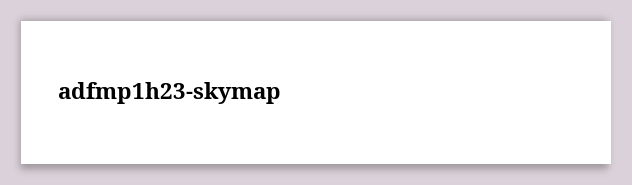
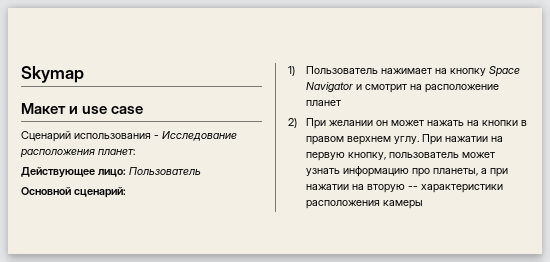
- adfmp1h23-skymap
+ Skymap
+ Макет и use case
+ Сценарий использования - Исследование расположения планет:
+ Действующее лицо: Пользователь
+ Основной сценарий:
+ 1) Пользователь нажимает на кнопку Space Navigator и смотрит на расположение планет
+ 2) При желании он может нажать на кнопки в правом верхнем углу. При нажатии на первую кнопку, пользователь может узнать информацию про планеты, а при нажатии на вторую -- характеристики расположения камеры

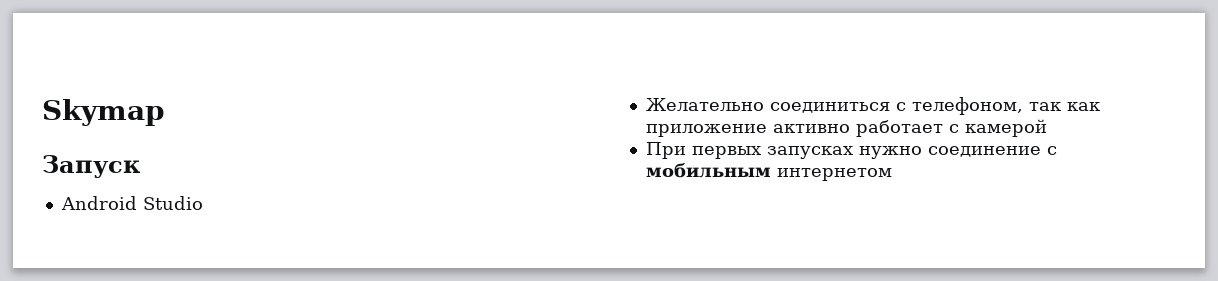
- Макет и use case
- Сценарий использования - Исследование расположения планет:
- Действующее лицо: Пользователь
- Основной сценарий:
- 1) Пользователь нажимает на кнопку Space Navigator и смотрит на расположение планет
- 2) При желании он может нажать на кнопки в правом верхнем углу. При нажатии на первую кнопку, пользователь может узнать информацию про планеты, а при нажатии на вторую -- характеристики расположения камеры
+ Запуск
+ Android Studio
+ Желательно соединиться с телефоном, так как приложение активно работает с камерой
+ При первых запусках нужно соединение с мобильным интернетом

